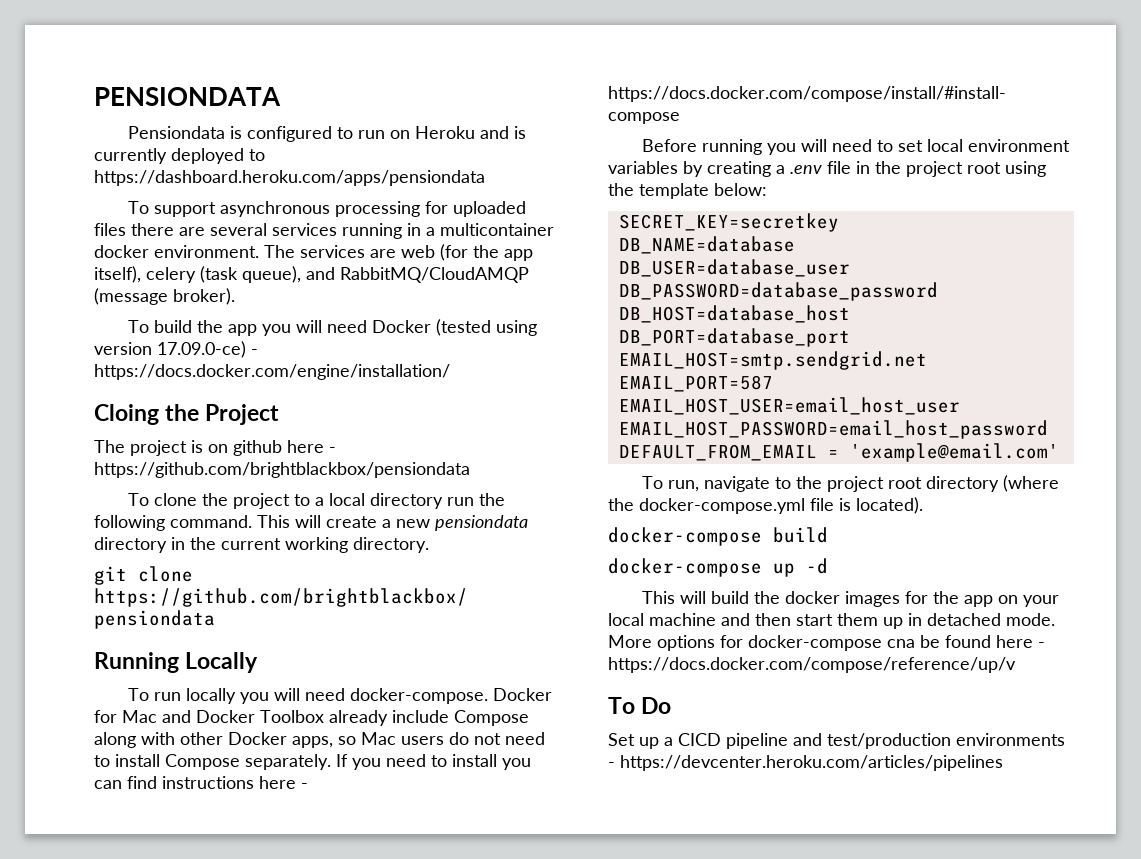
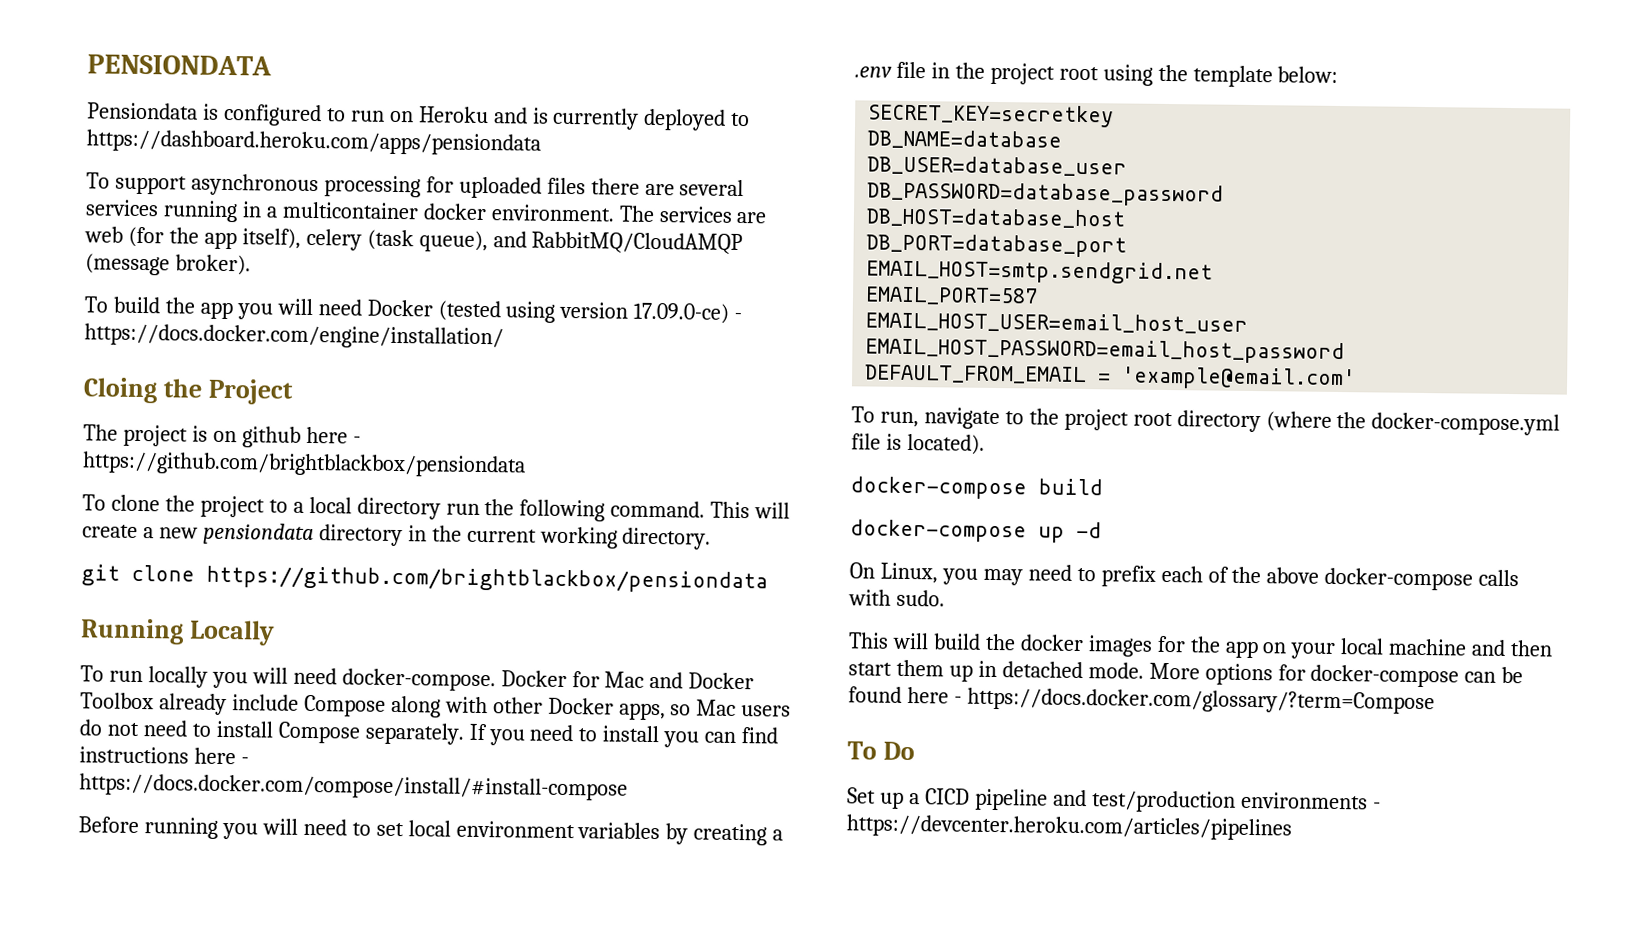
+ On Linux, you may need to prefix each of the above docker-compose calls with sudo.
- More options for docker-compose cna be found here - https://docs.docker.com/compose/reference/up/v
+ More options for docker-compose can be found here - https://docs.docker.com/glossary/?term=Compose

